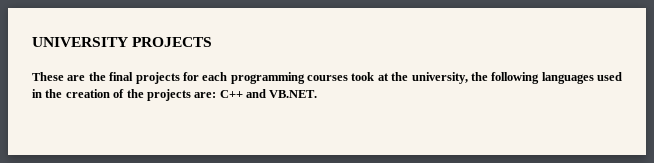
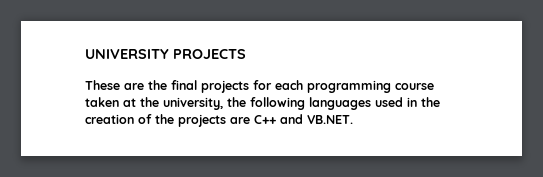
- These are the final projects for each programming courses took at the university, the following languages used in the creation of the projects are: C++ and VB.NET.
+ These are the final projects for each programming course taken at the university, the following languages used in the creation of the projects are C++ and VB.NET.

